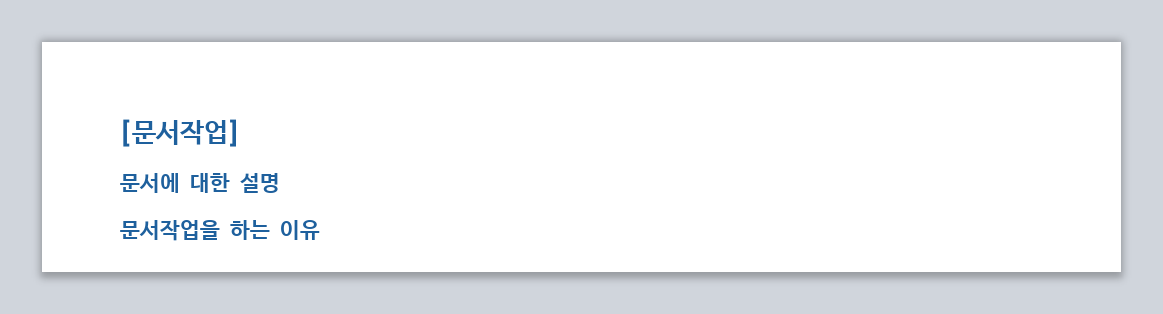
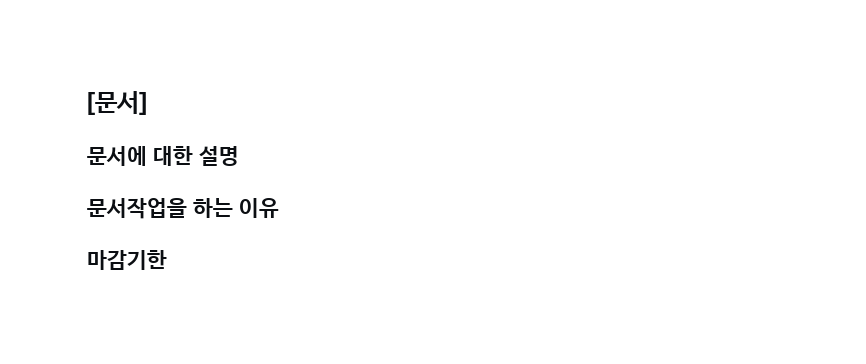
- [문서작업]
+ [문서]
+ 마감기한

